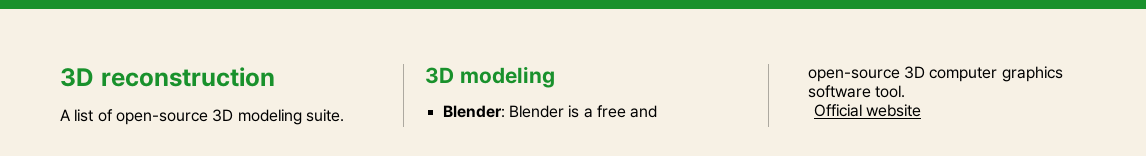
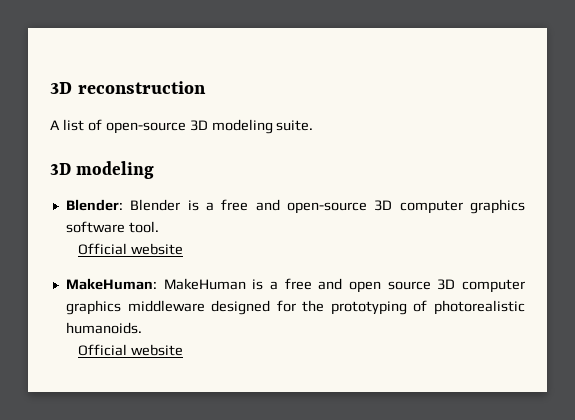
+ MakeHuman: MakeHuman is a free and open source 3D computer graphics middleware designed for the prototyping of photorealistic humanoids.
+ Official website

